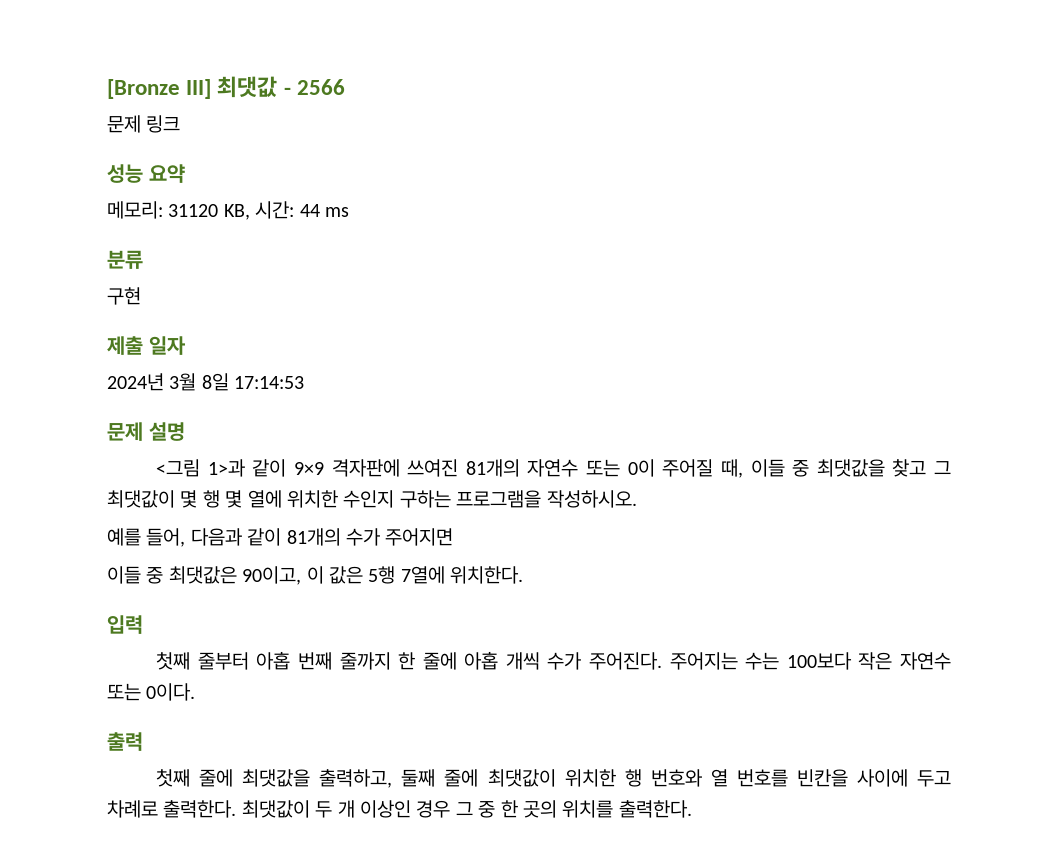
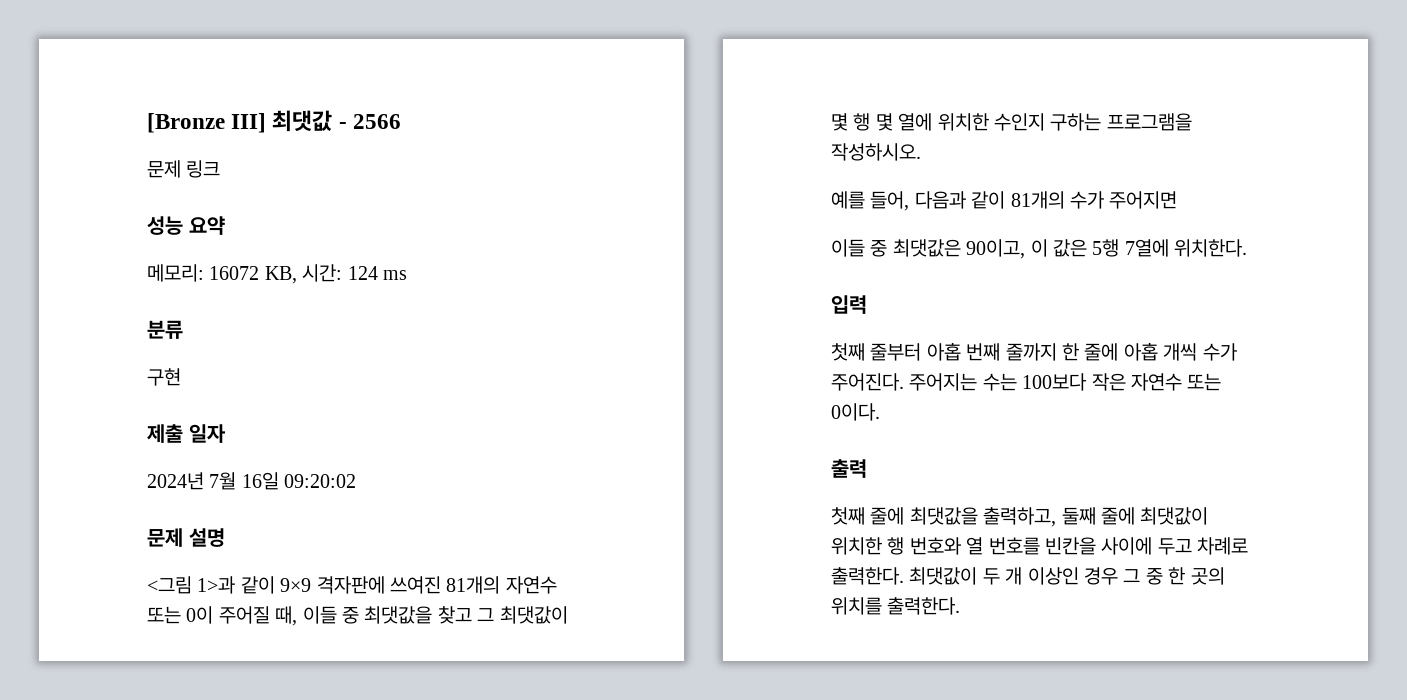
- 메모리: 31120 KB, 시간: 44 ms
+ 메모리: 16072 KB, 시간: 124 ms
- 2024년 3월 8일 17:14:53
+ 2024년 7월 16일 09:20:02

